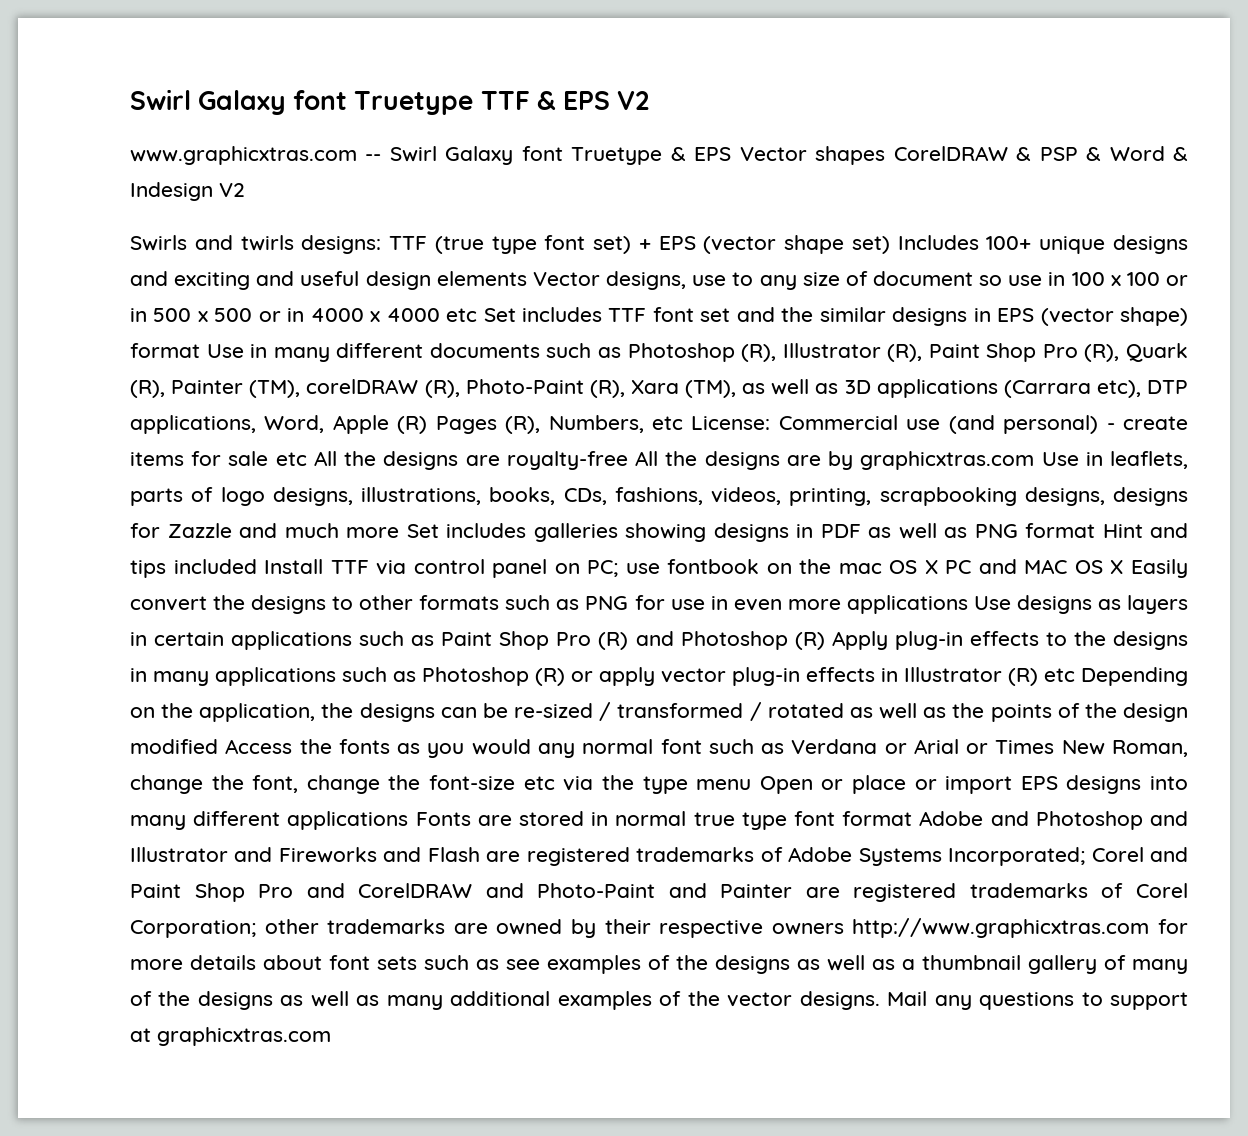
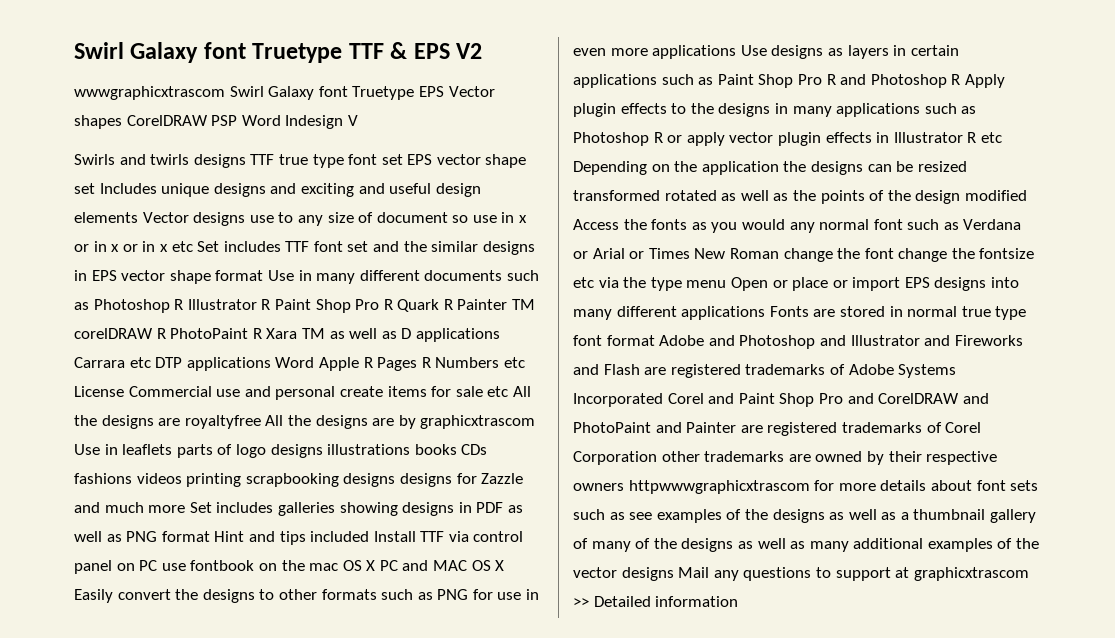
- www.graphicxtras.com -- Swirl Galaxy font Truetype & EPS Vector shapes CorelDRAW & PSP & Word & Indesign V2
- Swirls and twirls designs: TTF (true type font set) + EPS (vector shape set) Includes 100+ unique designs and exciting and useful design elements Vector designs, use to any size of document so use in 100 x 100 or in 500 x 500 or in 4000 x 4000 etc Set includes TTF font set and the similar designs in EPS (vector shape) format Use in many different documents such as Photoshop (R), Illustrator (R), Paint Shop Pro (R), Quark (R), Painter (TM), corelDRAW (R), Photo-Paint (R), Xara (TM), as well as 3D applications (Carrara etc), DTP applications, Word, Apple (R) Pages (R), Numbers, etc License: Commercial use (and personal) - create items for sale etc All the designs are royalty-free All the designs are by graphicxtras.com Use in leaflets, parts of logo designs, illustrations, books, CDs, fashions, videos, printing, scrapbooking designs, designs for Zazzle and much more Set includes galleries showing designs in PDF as well as PNG format Hint and tips included Install TTF via control panel on PC; use fontbook on the mac OS X PC and MAC OS X Easily convert the designs to other formats such as PNG for use in even more applications Use designs as layers in certain applications such as Paint Shop Pro (R) and Photoshop (R) Apply plug-in effects to the designs in many applications such as Photoshop (R) or apply vector plug-in effects in Illustrator (R) etc Depending on the application, the designs can be re-sized / transformed / rotated as well as the points of the design modified Access the fonts as you would any normal font such as Verdana or Arial or Times New Roman, change the font, change the font-size etc via the type menu Open or place or import EPS designs into many different applications Fonts are stored in normal true type font format Adobe and Photoshop and Illustrator and Fireworks and Flash are registered trademarks of Adobe Systems Incorporated; Corel and Paint Shop Pro and CorelDRAW and Photo-Paint and Painter are registered trademarks of Corel Corporation; other trademarks are owned by their respective owners http://www.graphicxtras.com for more details about font sets such as see examples of the designs as well as a thumbnail gallery of many of the designs as well as many additional examples of the vector designs. Mail any questions to support at graphicxtras.com
+ wwwgraphicxtrascom Swirl Galaxy font Truetype EPS Vector shapes CorelDRAW PSP Word Indesign V
+ Swirls and twirls designs TTF true type font set EPS vector shape set Includes unique designs and exciting and useful design elements Vector designs use to any size of document so use in x or in x or in x etc Set includes TTF font set and the similar designs in EPS vector shape format Use in many different documents such as Photoshop R Illustrator R Paint Shop Pro R Quark R Painter TM corelDRAW R PhotoPaint R Xara TM as well as D applications Carrara etc DTP applications Word Apple R Pages R Numbers etc License Commercial use and personal create items for sale etc All the designs are royaltyfree All the designs are by graphicxtrascom Use in leaflets parts of logo designs illustrations books CDs fashions videos printing scrapbooking designs designs for Zazzle and much more Set includes galleries showing designs in PDF as well as PNG format Hint and tips included Install TTF via control panel on PC use fontbook on the mac OS X PC and MAC OS X Easily convert the designs to other formats such as PNG for use in even more applications Use designs as layers in certain applications such as Paint Shop Pro R and Photoshop R Apply plugin effects to the designs in many applications such as Photoshop R or apply vector plugin effects in Illustrator R etc Depending on the application the designs can be resized transformed rotated as well as the points of the design modified Access the fonts as you would any normal font such as Verdana or Arial or Times New Roman change the font change the fontsize etc via the type menu Open or place or import EPS designs into many different applications Fonts are stored in normal true type font format Adobe and Photoshop and Illustrator and Fireworks and Flash are registered trademarks of Adobe Systems Incorporated Corel and Paint Shop Pro and CorelDRAW and PhotoPaint and Painter are registered trademarks of Corel Corporation other trademarks are owned by their respective owners httpwwwgraphicxtrascom for more details about font sets such as see examples of the designs as well as a thumbnail gallery of many of the designs as well as many additional examples of the vector designs Mail any questions to support at graphicxtrascom >> Detailed information

